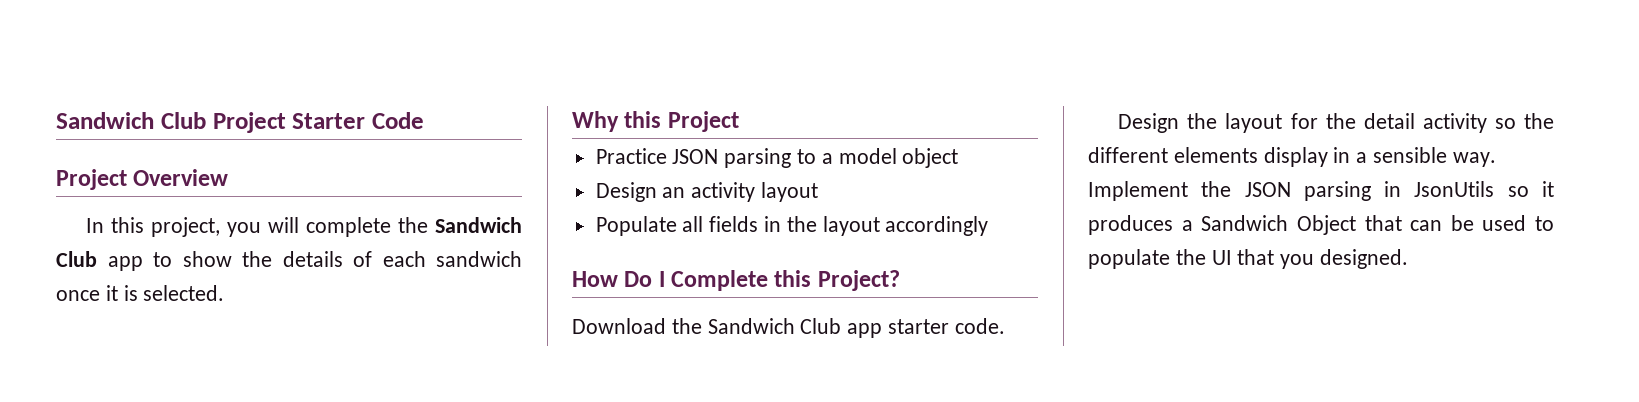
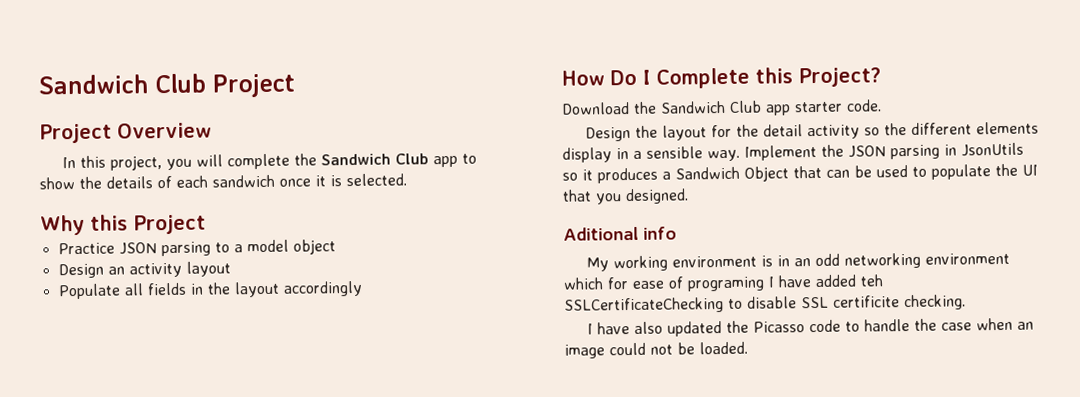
- Sandwich Club Project Starter Code
+ Sandwich Club Project
+ Aditional info
+ My working environment is in an odd networking environment which for ease of programing I have added teh SSLCertificateChecking to disable SSL certificite checking.
+ I have also updated the Picasso code to handle the case when an image could not be loaded.

